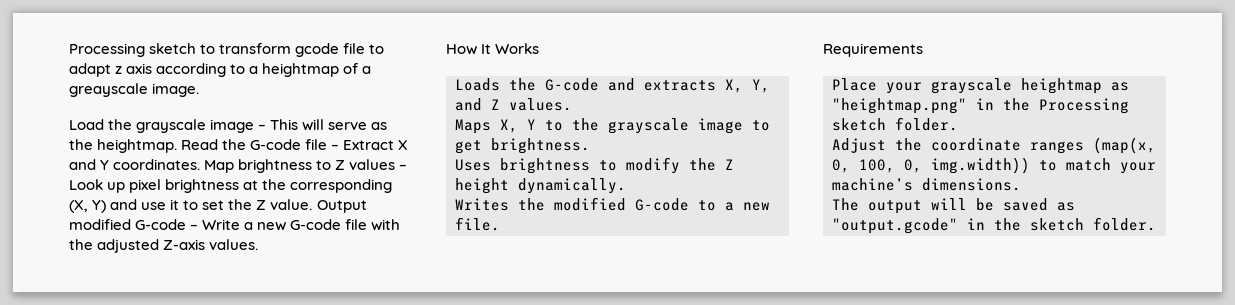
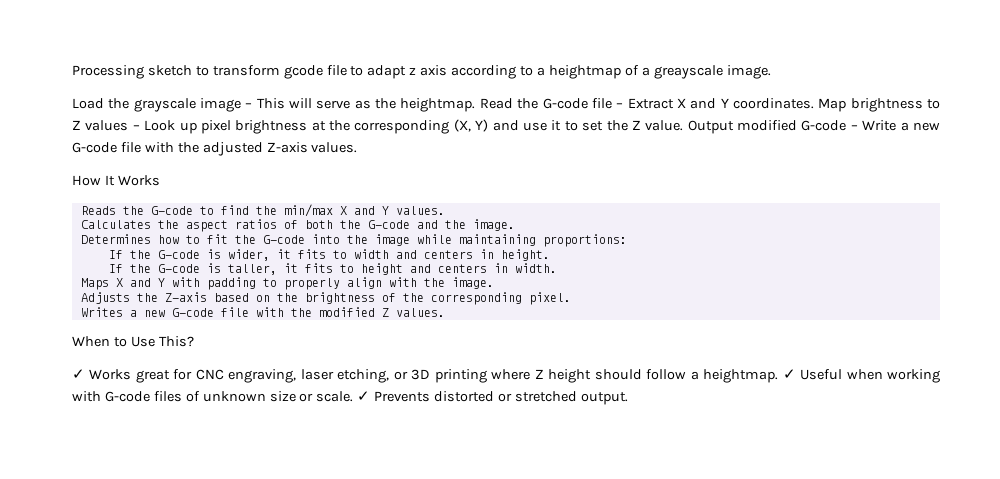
- Loads the G-code and extracts X, Y, and Z values.
- Maps X, Y to the grayscale image to get brightness.
- Uses brightness to modify the Z height dynamically.
- Writes the modified G-code to a new file.
- Requirements
- Place your grayscale heightmap as "heightmap.png" in the Processing sketch folder.
- Adjust the coordinate ranges (map(x, 0, 100, 0, img.width)) to match your machine’s dimensions.
- The output will be saved as "output.gcode" in the sketch folder.
+ Reads the G-code to find the min/max X and Y values.
+ Calculates the aspect ratios of both the G-code and the image.
+ Determines how to fit the G-code into the image while maintaining proportions:
+ If the G-code is wider, it fits to width and centers in height.
+ If the G-code is taller, it fits to height and centers in width.
+ Maps X and Y with padding to properly align with the image.
+ Adjusts the Z-axis based on the brightness of the corresponding pixel.
+ Writes a new G-code file with the modified Z values.
+ When to Use This?
+ ✓ Works great for CNC engraving, laser etching, or 3D printing where Z height should follow a heightmap. ✓ Useful when working with G-code files of unknown size or scale. ✓ Prevents distorted or stretched output.

